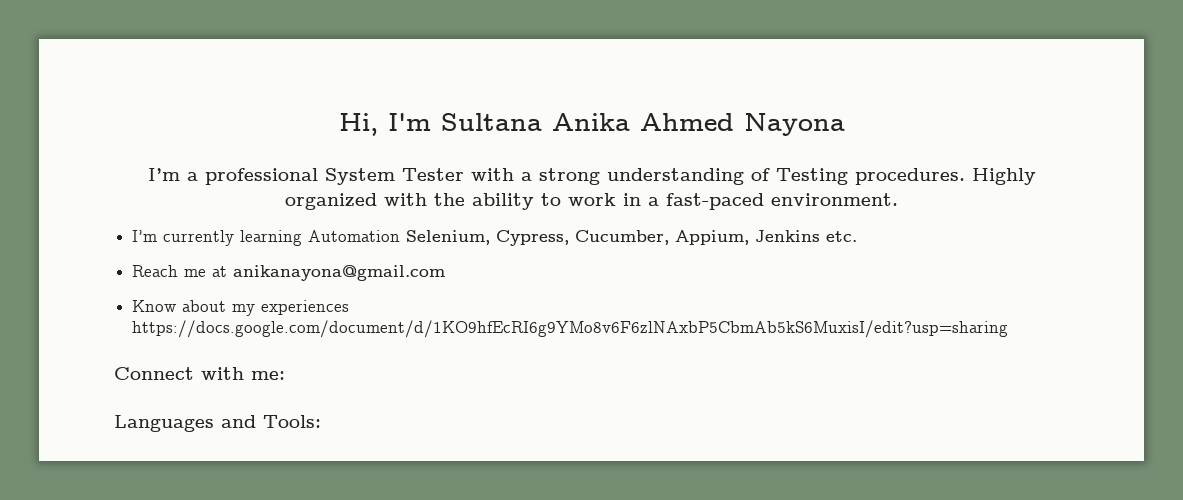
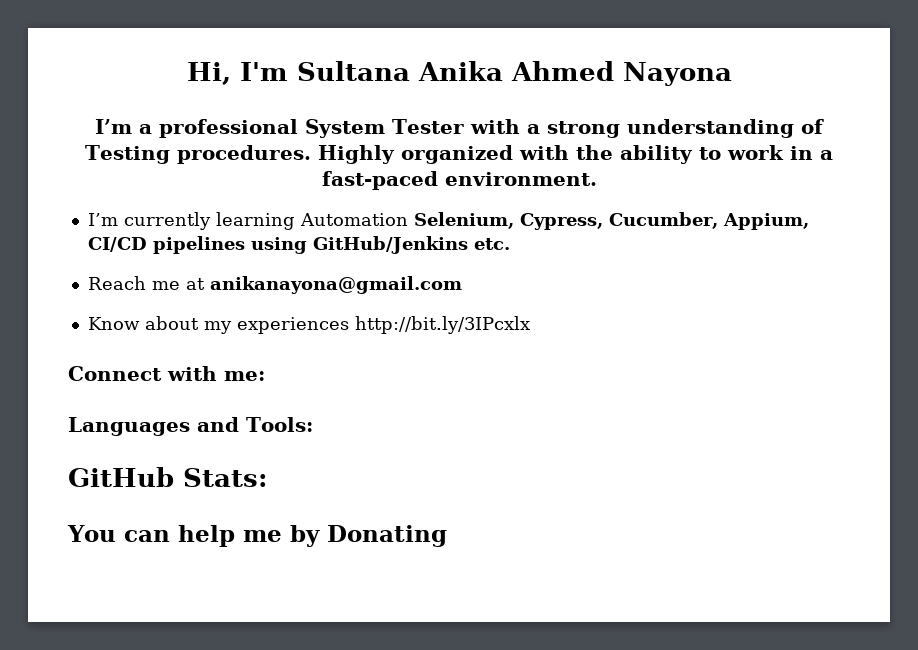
- I’m currently learning Automation Selenium, Cypress, Cucumber, Appium, Jenkins etc.
+ I’m currently learning Automation Selenium, Cypress, Cucumber, Appium, CI/CD pipelines using GitHub/Jenkins etc.
- Know about my experiences https://docs.google.com/document/d/1KO9hfEcRI6g9YMo8v6F6zlNAxbP5CbmAb5kS6MuxisI/edit?usp=sharing
+ Know about my experiences http://bit.ly/3IPcxlx
+ GitHub Stats:
+ You can help me by Donating

